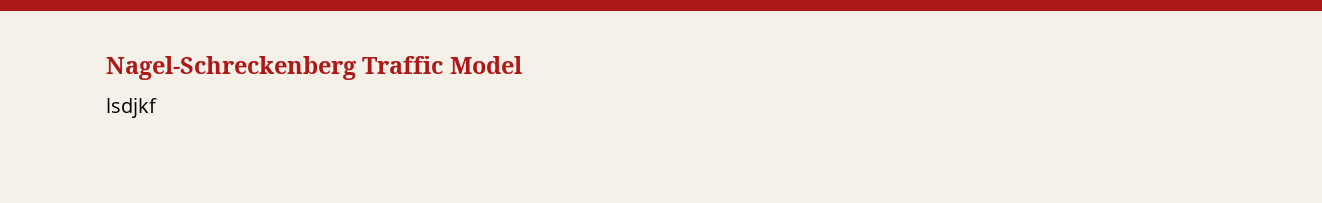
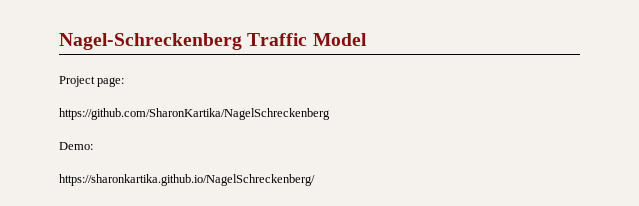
- lsdjkf
+ Project page:
+ https://github.com/SharonKartika/NagelSchreckenberg
+ Demo:
+ https://sharonkartika.github.io/NagelSchreckenberg/

